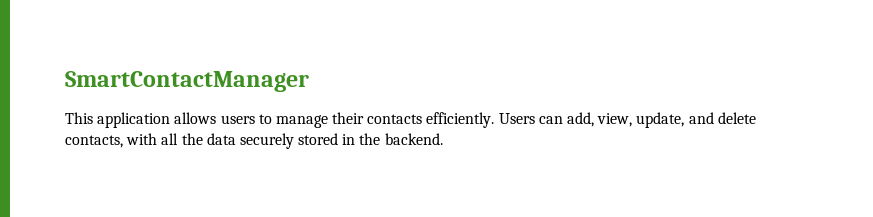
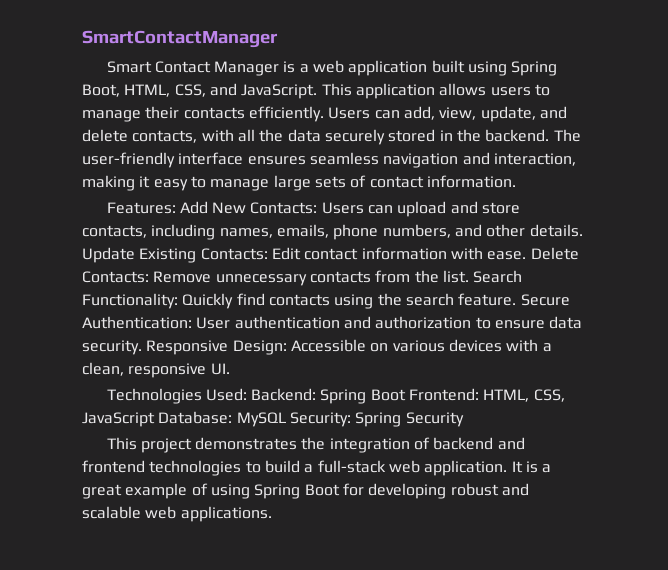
+ Smart Contact Manager is a web application built using Spring Boot, HTML, CSS, and JavaScript.
+ The user-friendly interface ensures seamless navigation and interaction, making it easy to manage large sets of contact information.
+ Features: Add New Contacts: Users can upload and store contacts, including names, emails, phone numbers, and other details. Update Existing Contacts: Edit contact information with ease. Delete Contacts: Remove unnecessary contacts from the list. Search Functionality: Quickly find contacts using the search feature. Secure Authentication: User authentication and authorization to ensure data security. Responsive Design: Accessible on various devices with a clean, responsive UI.
+ Technologies Used: Backend: Spring Boot Frontend: HTML, CSS, JavaScript Database: MySQL Security: Spring Security
+ This project demonstrates the integration of backend and frontend technologies to build a full-stack web application. It is a great example of using Spring Boot for developing robust and scalable web applications.

